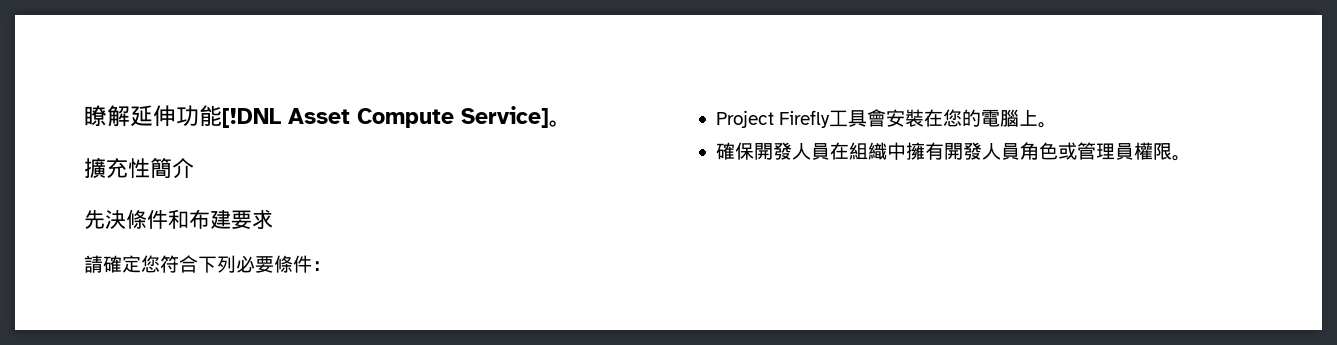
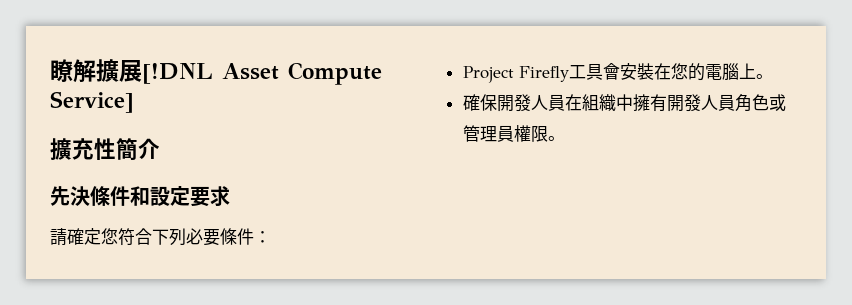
- 瞭解延伸功能[!DNL Asset Compute Service]。
+ 瞭解擴展[!DNL Asset Compute Service]
- 先決條件和布建要求
+ 先決條件和設定要求

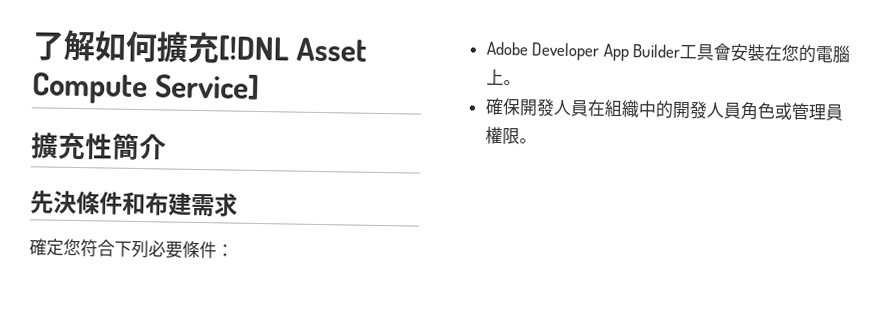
- 瞭解擴展[!DNL Asset Compute Service]
+ 了解如何擴充[!DNL Asset Compute Service]
- 先決條件和設定要求
+ 先決條件和布建需求
- 請確定您符合下列必要條件：
+ 確定您符合下列必要條件：
- Project Firefly工具會安裝在您的電腦上。
+ Adobe Developer App Builder工具會安裝在您的電腦上。
- 確保開發人員在組織中擁有開發人員角色或管理員權限。
+ 確保開發人員在組織中的開發人員角色或管理員權限。

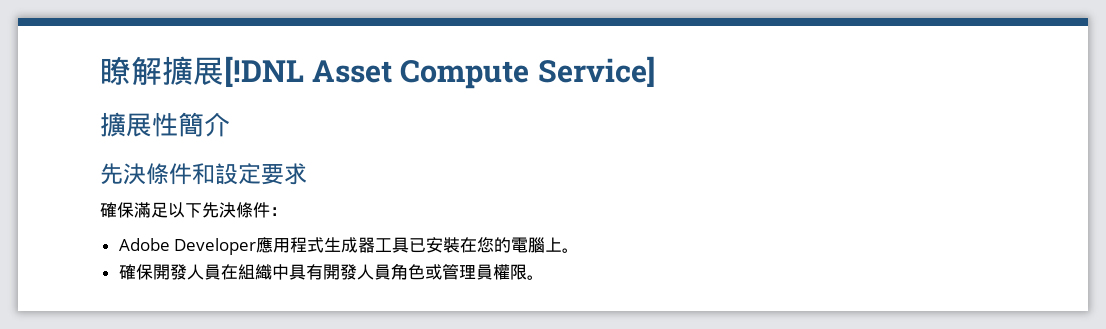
- 了解如何擴充[!DNL Asset Compute Service]
+ 瞭解擴展[!DNL Asset Compute Service]
- 擴充性簡介
+ 擴展性簡介
- 先決條件和布建需求
+ 先決條件和設定要求
- 確定您符合下列必要條件：
+ 確保滿足以下先決條件：
- Adobe Developer App Builder工具會安裝在您的電腦上。
+ Adobe Developer應用程式生成器工具已安裝在您的電腦上。
- 確保開發人員在組織中的開發人員角色或管理員權限。
+ 確保開發人員在組織中具有開發人員角色或管理員權限。

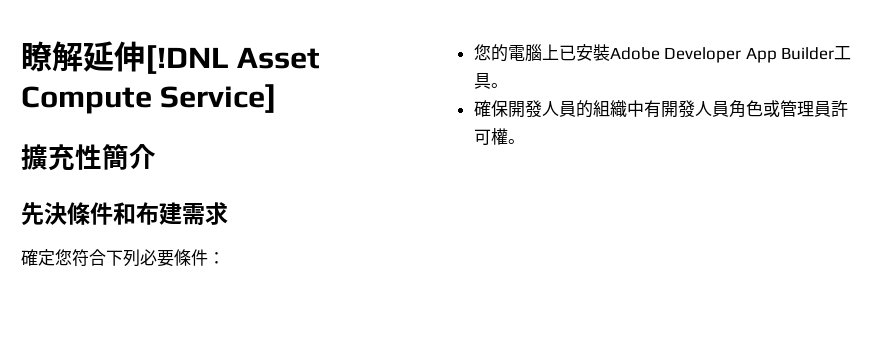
- 瞭解擴展[!DNL Asset Compute Service]
+ 瞭解延伸[!DNL Asset Compute Service]
- 擴展性簡介
+ 擴充性簡介
- 先決條件和設定要求
+ 先決條件和布建需求
- 確保滿足以下先決條件：
- Adobe Developer應用程式生成器工具已安裝在您的電腦上。
+ 確定您符合下列必要條件：
+ 您的電腦上已安裝Adobe Developer App Builder工具。
- 確保開發人員在組織中具有開發人員角色或管理員權限。
+ 確保開發人員的組織中有開發人員角色或管理員許可權。

